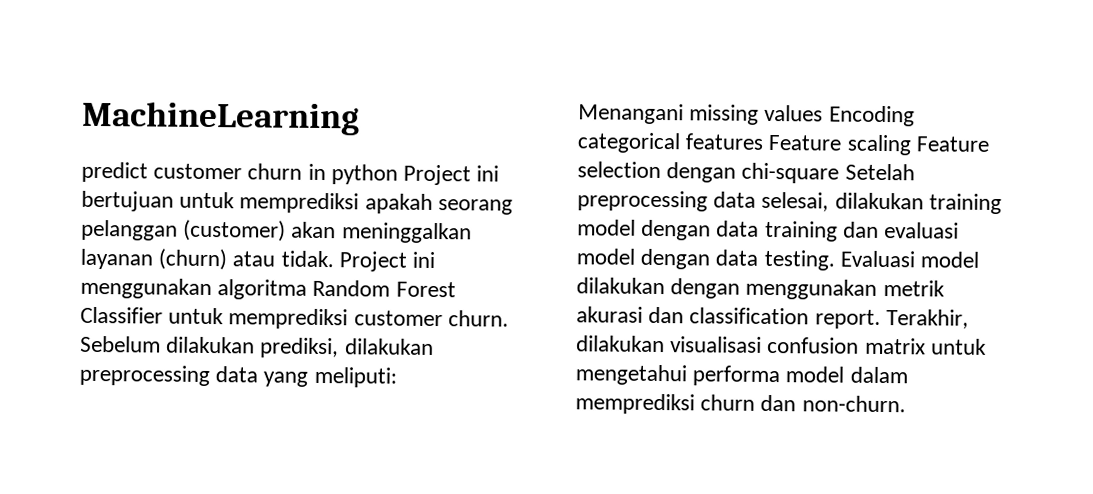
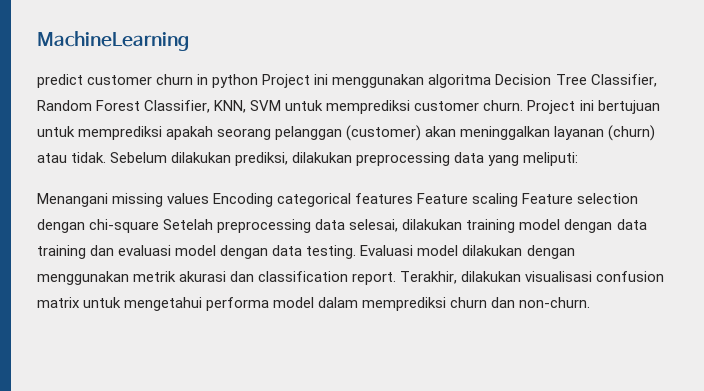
- predict customer churn in python Project ini bertujuan untuk memprediksi apakah seorang pelanggan (customer) akan meninggalkan layanan (churn) atau tidak.
+ predict customer churn in python Project ini menggunakan algoritma Decision Tree Classifier, Random Forest Classifier, KNN, SVM untuk memprediksi customer churn. Project ini bertujuan untuk memprediksi apakah seorang pelanggan (customer) akan meninggalkan layanan (churn) atau tidak.
- Project ini menggunakan algoritma Random Forest Classifier untuk memprediksi customer churn.

